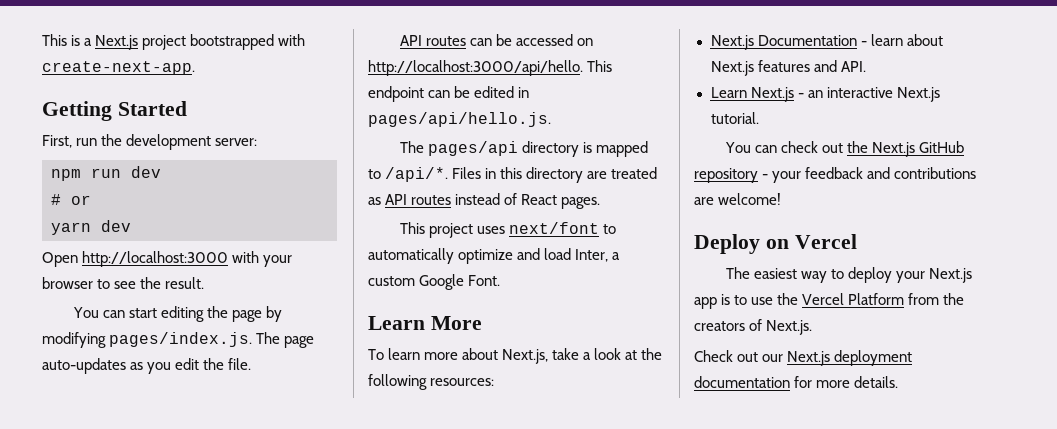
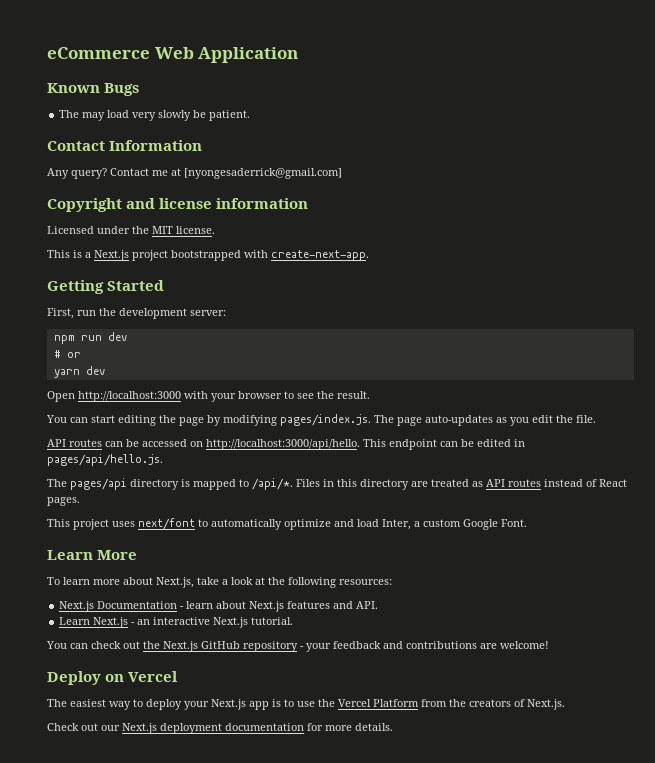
+ eCommerce Web Application
+ Known Bugs
+ The may load very slowly be patient.
+ Contact Information
+ Any query? Contact me at [nyongesaderrick@gmail.com]
+ Copyright and license information
+ Licensed under the MIT license.

